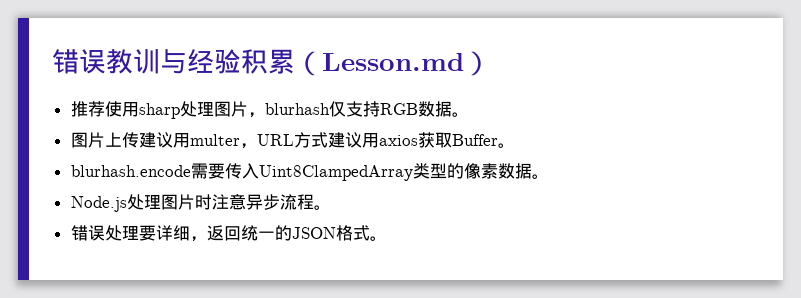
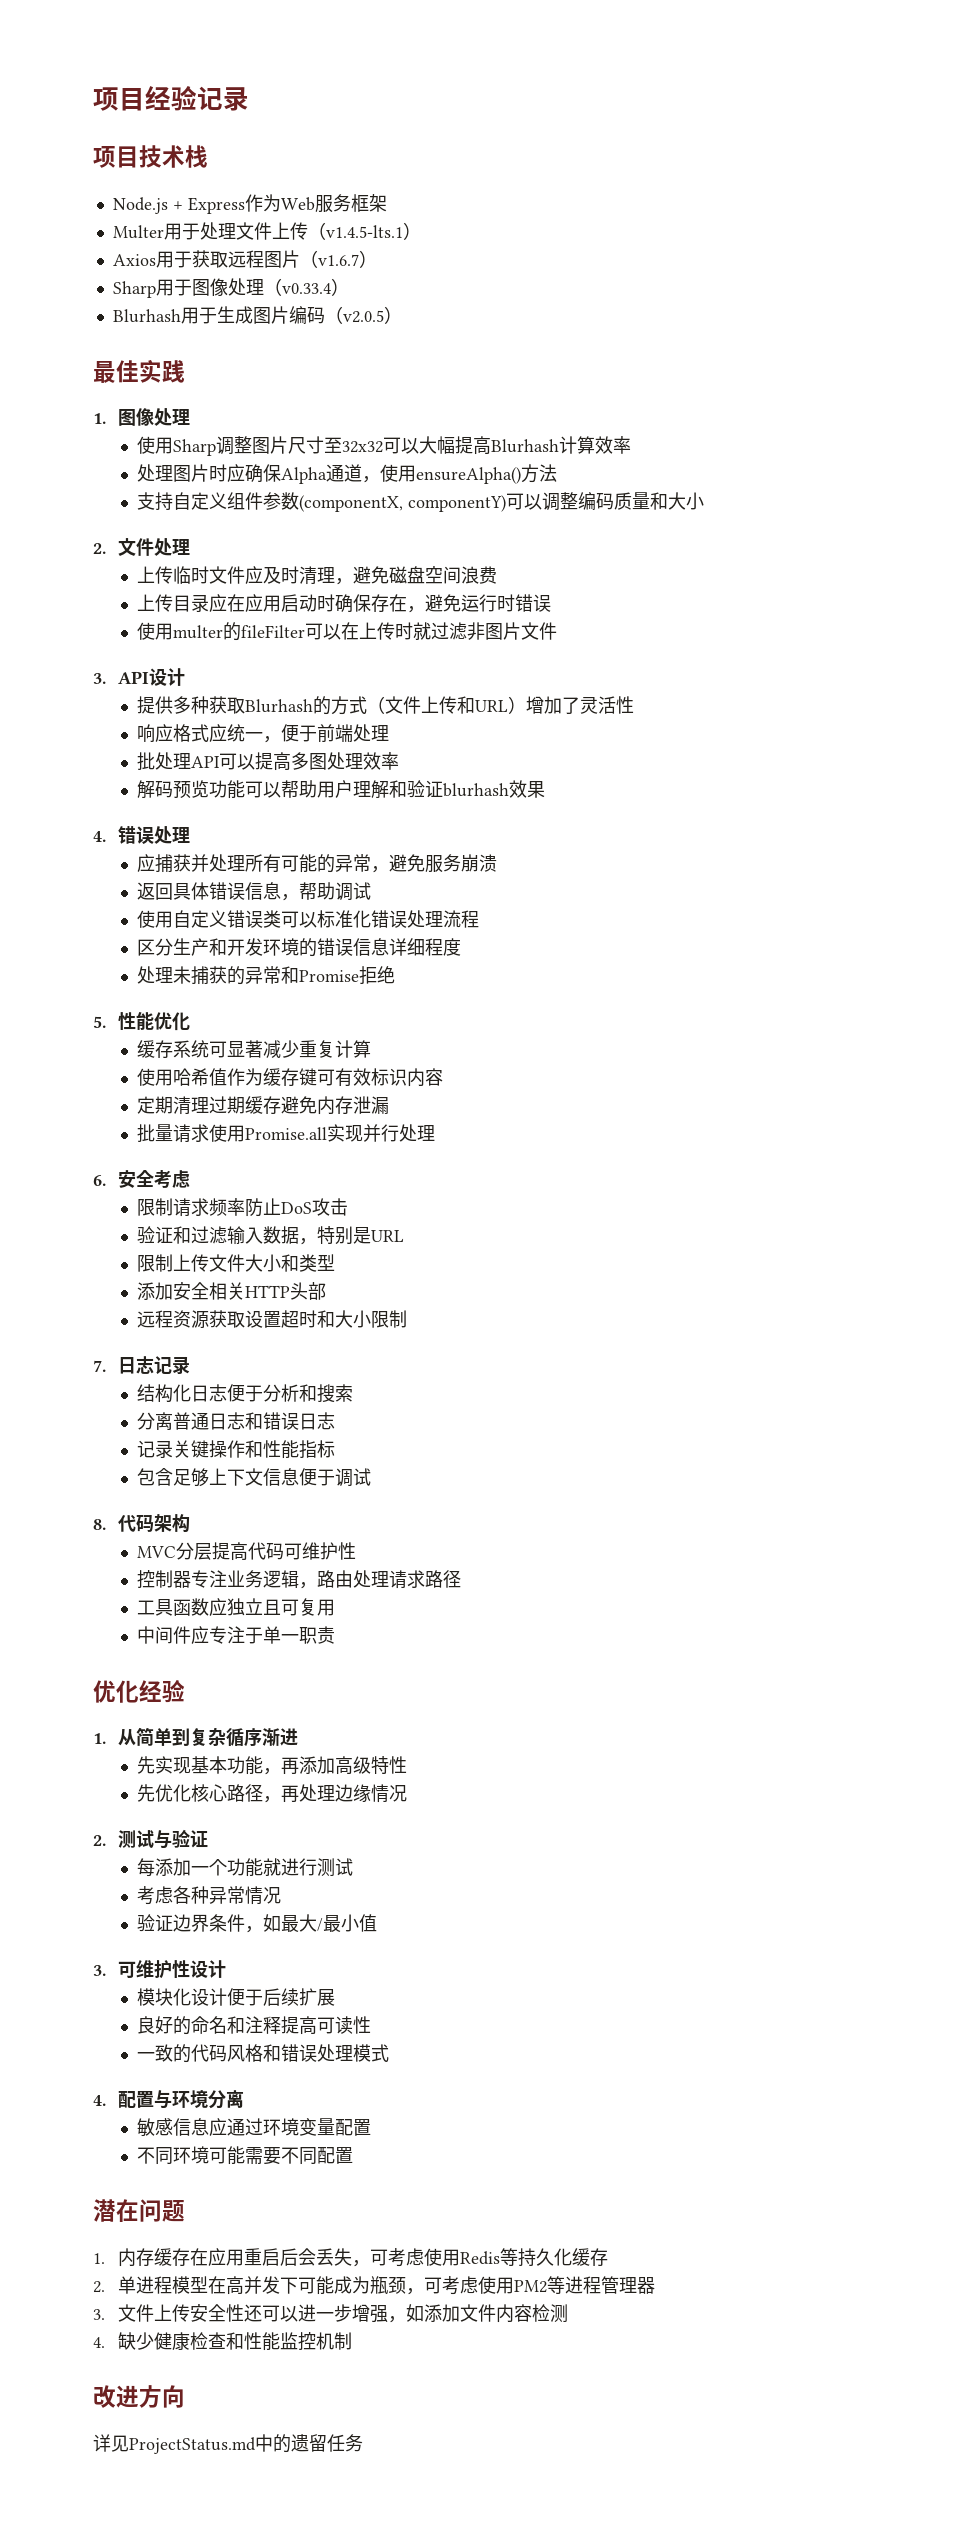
- 错误教训与经验积累（Lesson.md）
- 推荐使用sharp处理图片，blurhash仅支持RGB数据。
- 图片上传建议用multer，URL方式建议用axios获取Buffer。
- blurhash.encode需要传入Uint8ClampedArray类型的像素数据。
- Node.js处理图片时注意异步流程。
- 错误处理要详细，返回统一的JSON格式。
+ 项目经验记录
+ 项目技术栈
+ Node.js + Express作为Web服务框架
+ Multer用于处理文件上传（v1.4.5-lts.1）
+ Axios用于获取远程图片（v1.6.7）
+ Sharp用于图像处理（v0.33.4）
+ Blurhash用于生成图片编码（v2.0.5）
+ 最佳实践
+ 1.图像处理
+ 使用Sharp调整图片尺寸至32x32可以大幅提高Blurhash计算效率
+ 处理图片时应确保Alpha通道，使用ensureAlpha()方法
+ 支持自定义组件参数(componentX, componentY)可以调整编码质量和大小
+ 2.文件处理
+ 上传临时文件应及时清理，避免磁盘空间浪费
+ 上传目录应在应用启动时确保存在，避免运行时错误
+ 使用multer的fileFilter可以在上传时就过滤非图片文件
+ 3. API设计
+ 提供多种获取Blurhash的方式（文件上传和URL）增加了灵活性
+ 响应格式应统一，便于前端处理
+ 批处理API可以提高多图处理效率
+ 解码预览功能可以帮助用户理解和验证blurhash效果
+ 4.错误处理
+ 应捕获并处理所有可能的异常，避免服务崩溃
+ 返回具体错误信息，帮助调试
+ 使用自定义错误类可以标准化错误处理流程
+ 区分生产和开发环境的错误信息详细程度
+ 处理未捕获的异常和Promise拒绝
+ 5.性能优化
+ 缓存系统可显著减少重复计算
+ 使用哈希值作为缓存键可有效标识内容
+ 定期清理过期缓存避免内存泄漏
+ 批量请求使用Promise.all实现并行处理
+ 6.安全考虑
+ 限制请求频率防止DoS攻击
+ 验证和过滤输入数据，特别是URL
+ 限制上传文件大小和类型
+ 添加安全相关HTTP头部
+ 远程资源获取设置超时和大小限制
+ 7.日志记录
+ 结构化日志便于分析和搜索
+ 分离普通日志和错误日志
+ 记录关键操作和性能指标
+ 包含足够上下文信息便于调试
+ 8.代码架构
+ MVC分层提高代码可维护性
+ 控制器专注业务逻辑，路由处理请求路径
+ 工具函数应独立且可复用
+ 中间件应专注于单一职责
+ 优化经验
+ 1.从简单到复杂循序渐进
+ 先实现基本功能，再添加高级特性
+ 先优化核心路径，再处理边缘情况
+ 2.测试与验证
+ 每添加一个功能就进行测试
+ 考虑各种异常情况
+ 验证边界条件，如最大/最小值
+ 3.可维护性设计
+ 模块化设计便于后续扩展
+ 良好的命名和注释提高可读性
+ 一致的代码风格和错误处理模式
+ 4.配置与环境分离
+ 敏感信息应通过环境变量配置
+ 不同环境可能需要不同配置
+ 潜在问题
+ 1.内存缓存在应用重启后会丢失，可考虑使用Redis等持久化缓存
+ 2.单进程模型在高并发下可能成为瓶颈，可考虑使用PM2等进程管理器
+ 3.文件上传安全性还可以进一步增强，如添加文件内容检测
+ 4.缺少健康检查和性能监控机制
+ 改进方向
+ 详见ProjectStatus.md中的遗留任务

